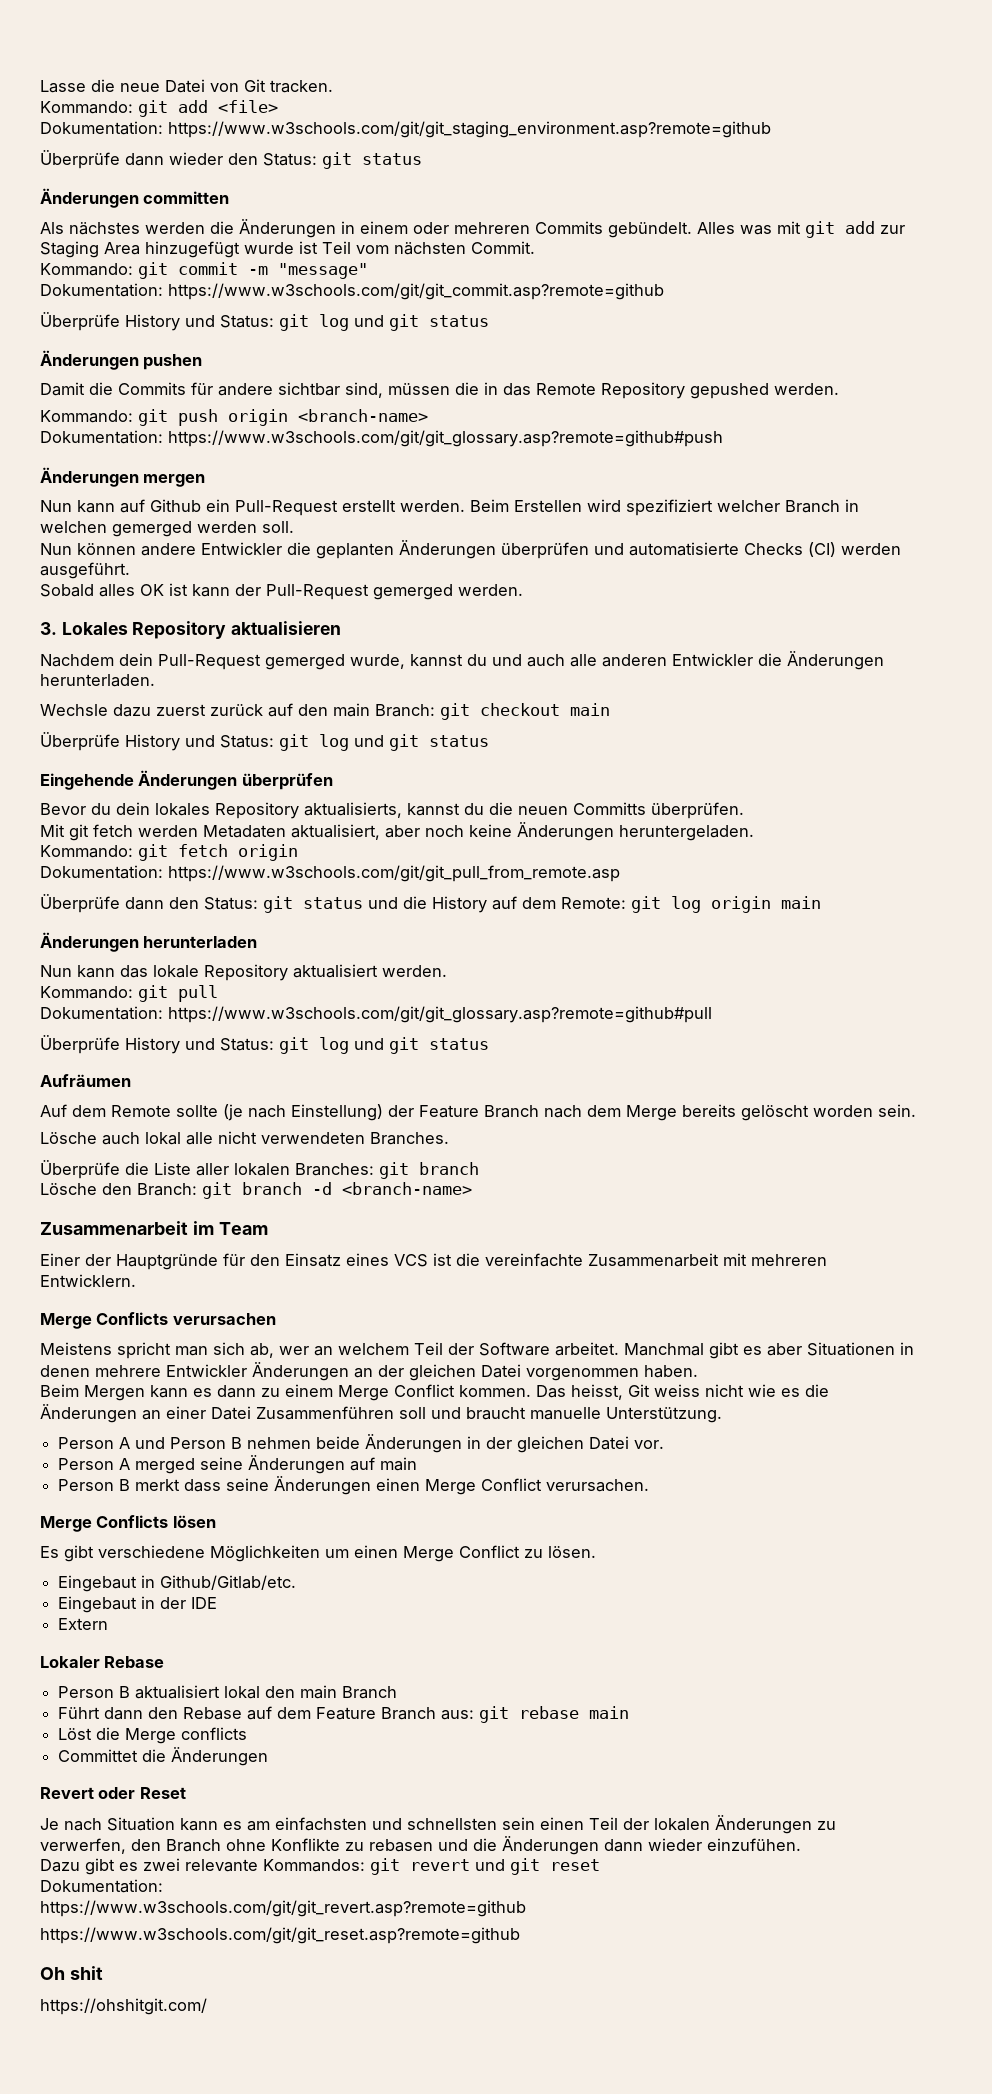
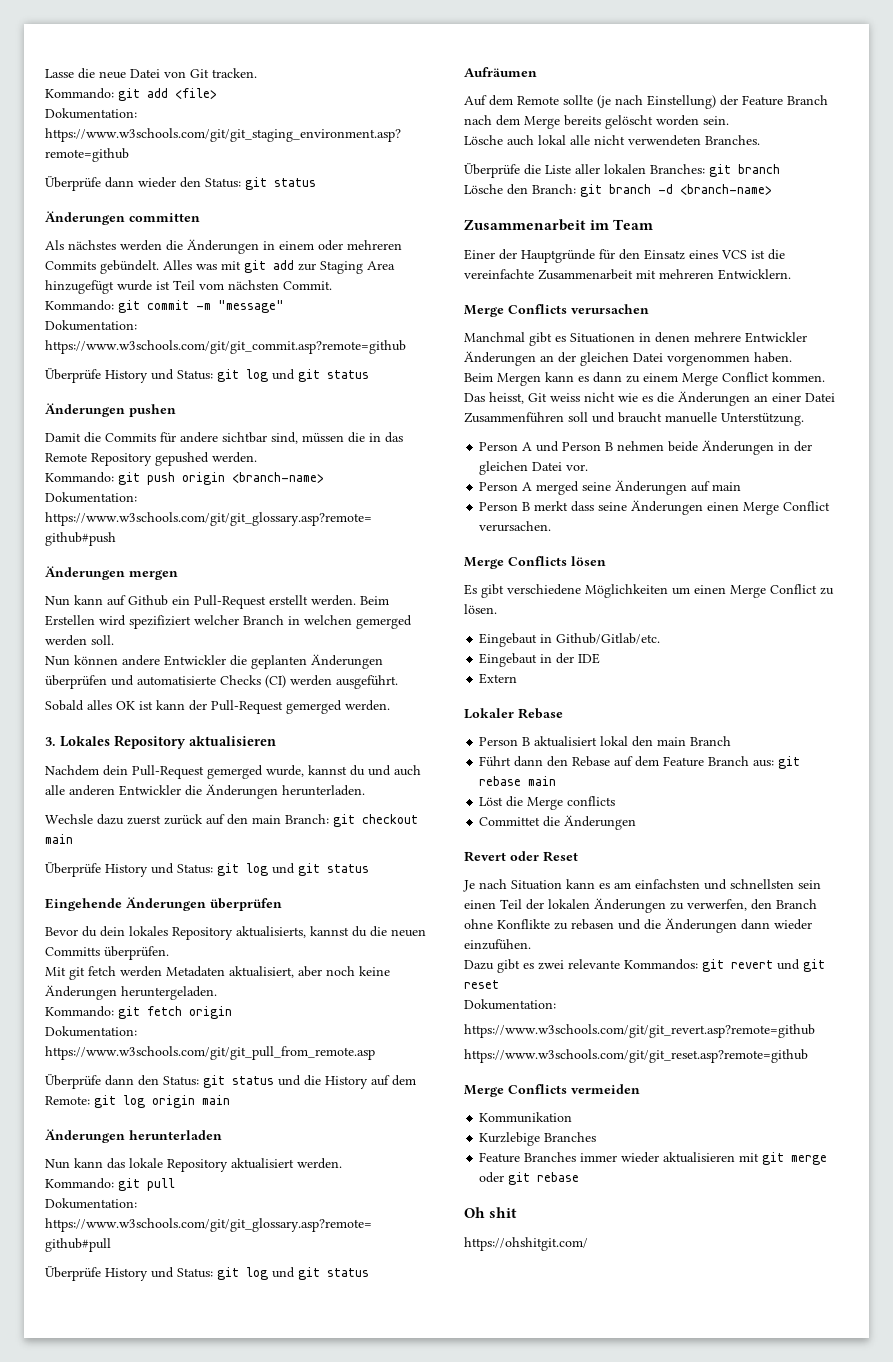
- Meistens spricht man sich ab, wer an welchem Teil der Software arbeitet. Manchmal gibt es aber Situationen in denen mehrere Entwickler Änderungen an der gleichen Datei vorgenommen haben.
+ Manchmal gibt es Situationen in denen mehrere Entwickler Änderungen an der gleichen Datei vorgenommen haben.
+ Merge Conflicts vermeiden
+ Kommunikation
+ Kurzlebige Branches
+ Feature Branches immer wieder aktualisieren mit git merge oder git rebase

